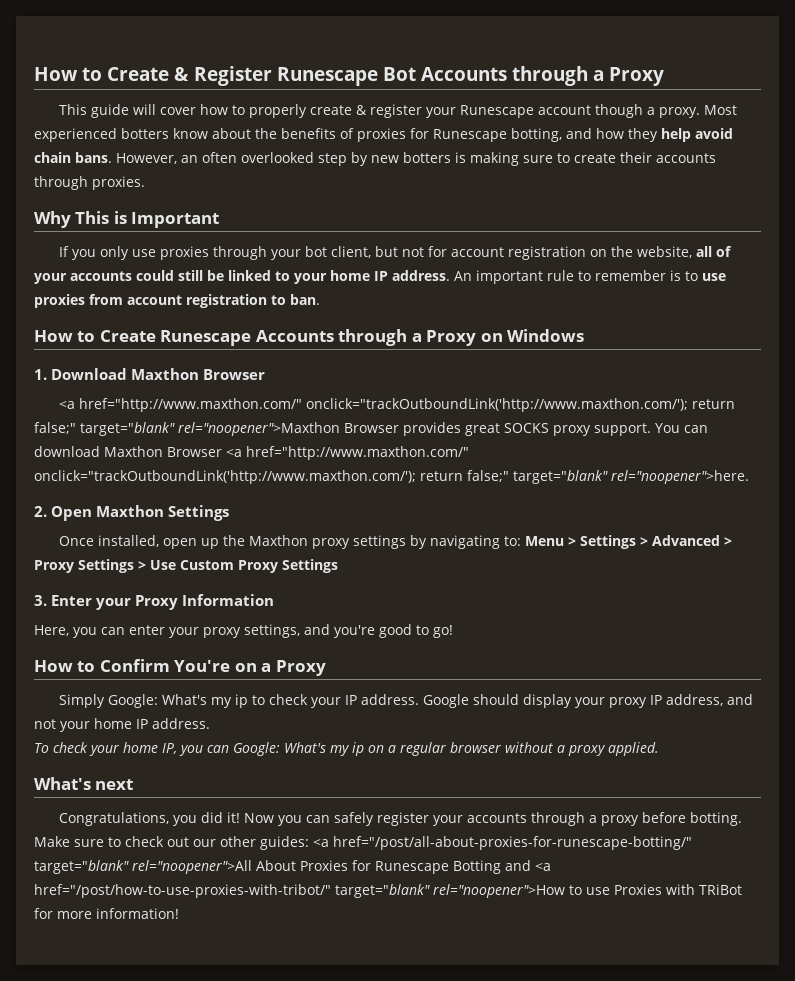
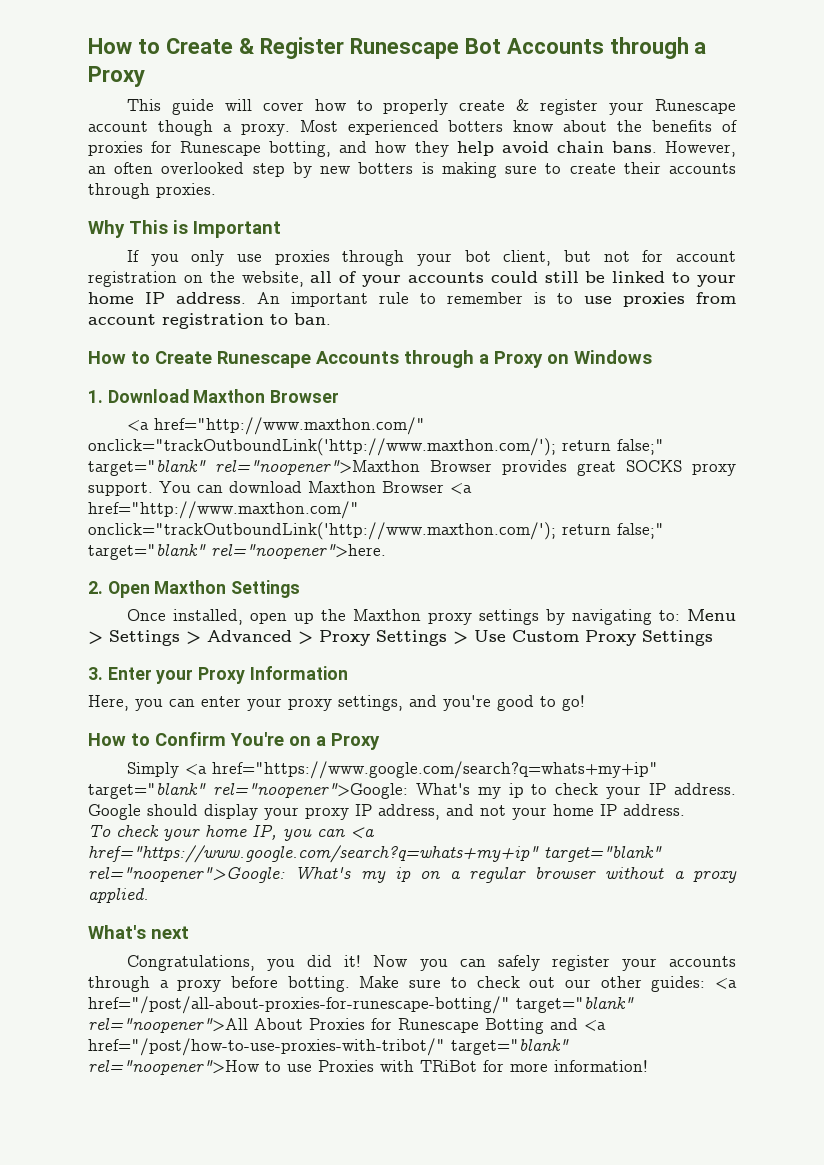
- Simply Google: What's my ip to check your IP address.
+ Simply <a href="https://www.google.com/search?q=whats+my+ip" target="blank" rel="noopener">Google: What's my ip to check your IP address.
- To check your home IP, you can Google: What's my ip on a regular browser without a proxy applied.
+ To check your home IP, you can <a href="https://www.google.com/search?q=whats+my+ip" target="blank" rel="noopener">Google: What's my ip on a regular browser without a proxy applied.

